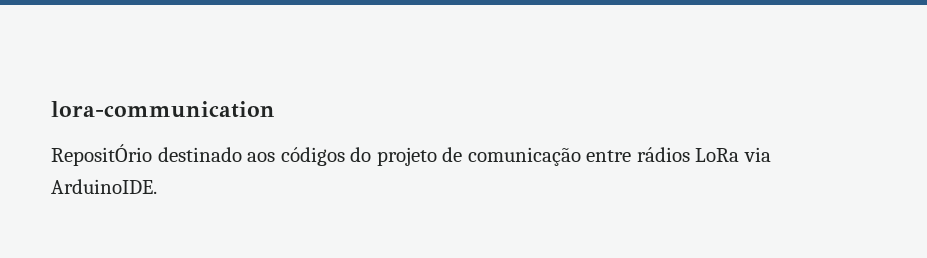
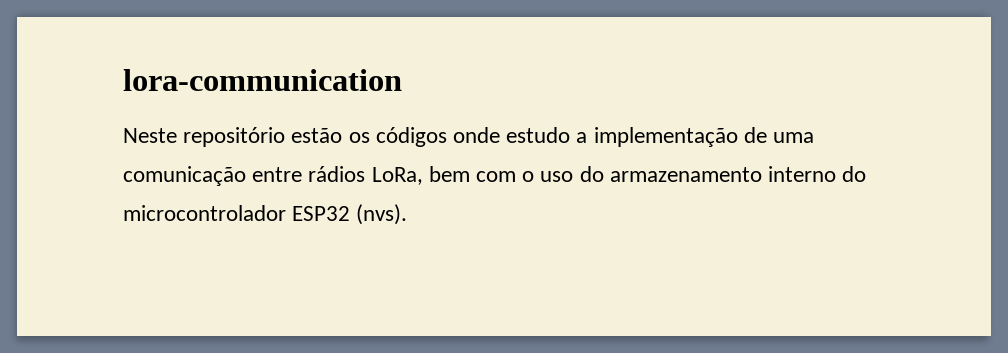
- RepositÓrio destinado aos códigos do projeto de comunicação entre rádios LoRa via ArduinoIDE.
+ Neste repositório estão os códigos onde estudo a implementação de uma comunicação entre rádios LoRa, bem com o uso do armazenamento interno do microcontrolador ESP32 (nvs).

